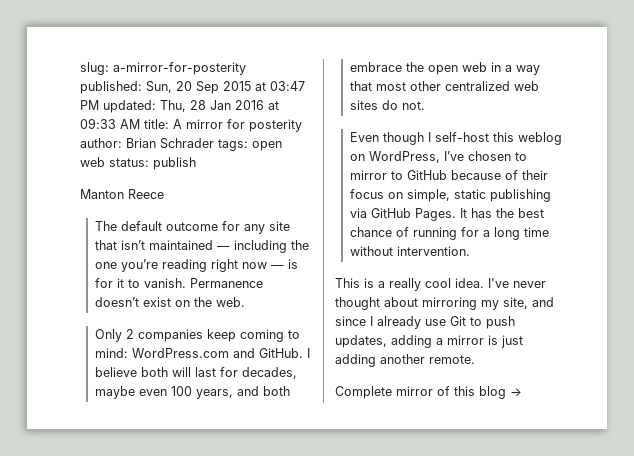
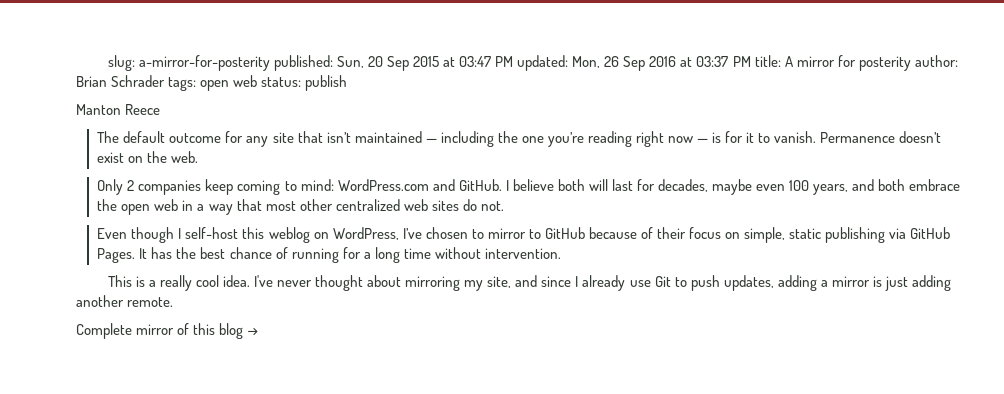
- slug: a-mirror-for-posterity published: Sun, 20 Sep 2015 at 03:47 PM updated: Thu, 28 Jan 2016 at 09:33 AM title: A mirror for posterity author: Brian Schrader tags: open web status: publish
+ slug: a-mirror-for-posterity published: Sun, 20 Sep 2015 at 03:47 PM updated: Mon, 26 Sep 2016 at 03:37 PM title: A mirror for posterity author: Brian Schrader tags: open web status: publish

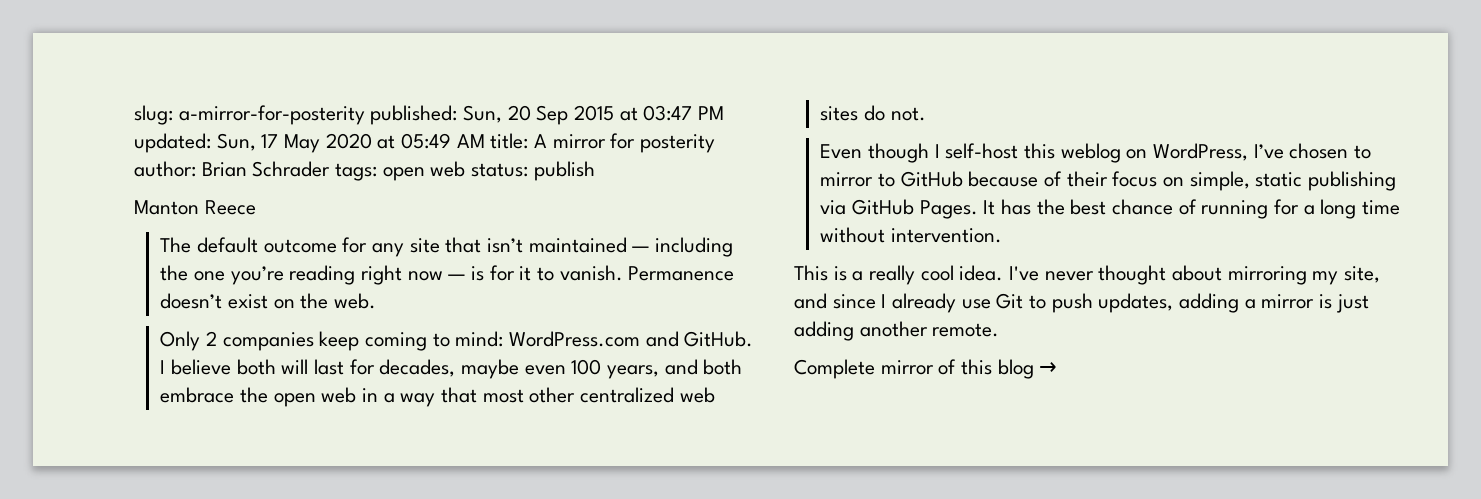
- slug: a-mirror-for-posterity published: Sun, 20 Sep 2015 at 03:47 PM updated: Mon, 26 Sep 2016 at 03:37 PM title: A mirror for posterity author: Brian Schrader tags: open web status: publish
+ slug: a-mirror-for-posterity published: Sun, 20 Sep 2015 at 03:47 PM updated: Sun, 17 May 2020 at 05:49 AM title: A mirror for posterity author: Brian Schrader tags: open web status: publish

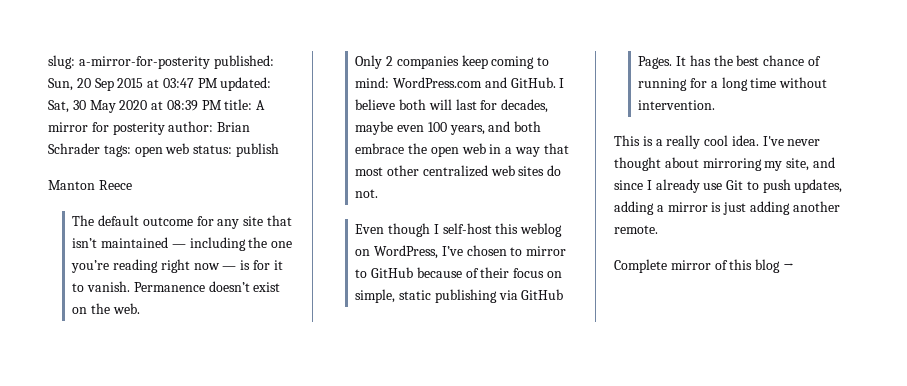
- slug: a-mirror-for-posterity published: Sun, 20 Sep 2015 at 03:47 PM updated: Sun, 17 May 2020 at 05:49 AM title: A mirror for posterity author: Brian Schrader tags: open web status: publish
+ slug: a-mirror-for-posterity published: Sun, 20 Sep 2015 at 03:47 PM updated: Sat, 30 May 2020 at 08:39 PM title: A mirror for posterity author: Brian Schrader tags: open web status: publish

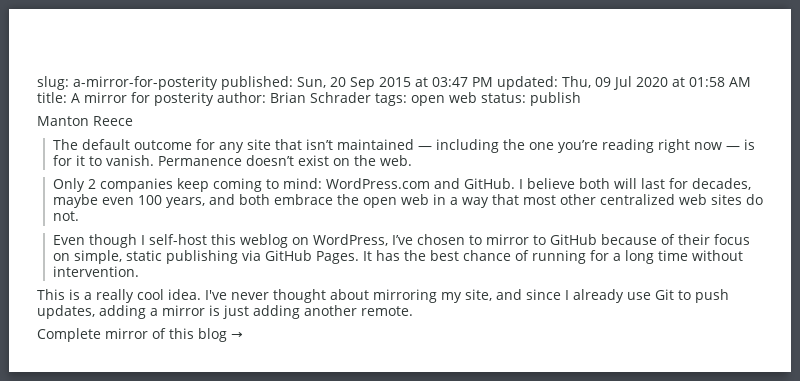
- slug: a-mirror-for-posterity published: Sun, 20 Sep 2015 at 03:47 PM updated: Sat, 30 May 2020 at 08:39 PM title: A mirror for posterity author: Brian Schrader tags: open web status: publish
+ slug: a-mirror-for-posterity published: Sun, 20 Sep 2015 at 03:47 PM updated: Thu, 09 Jul 2020 at 01:58 AM title: A mirror for posterity author: Brian Schrader tags: open web status: publish

